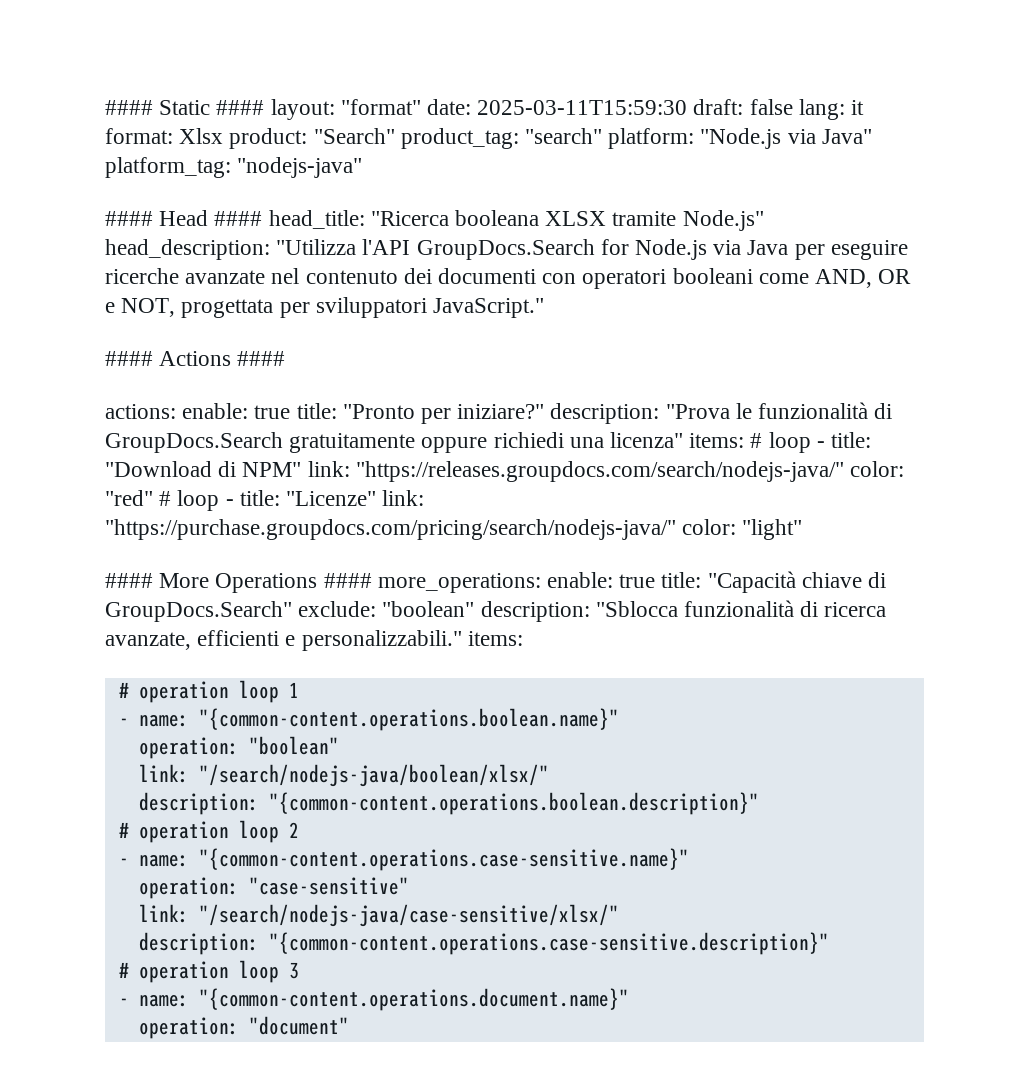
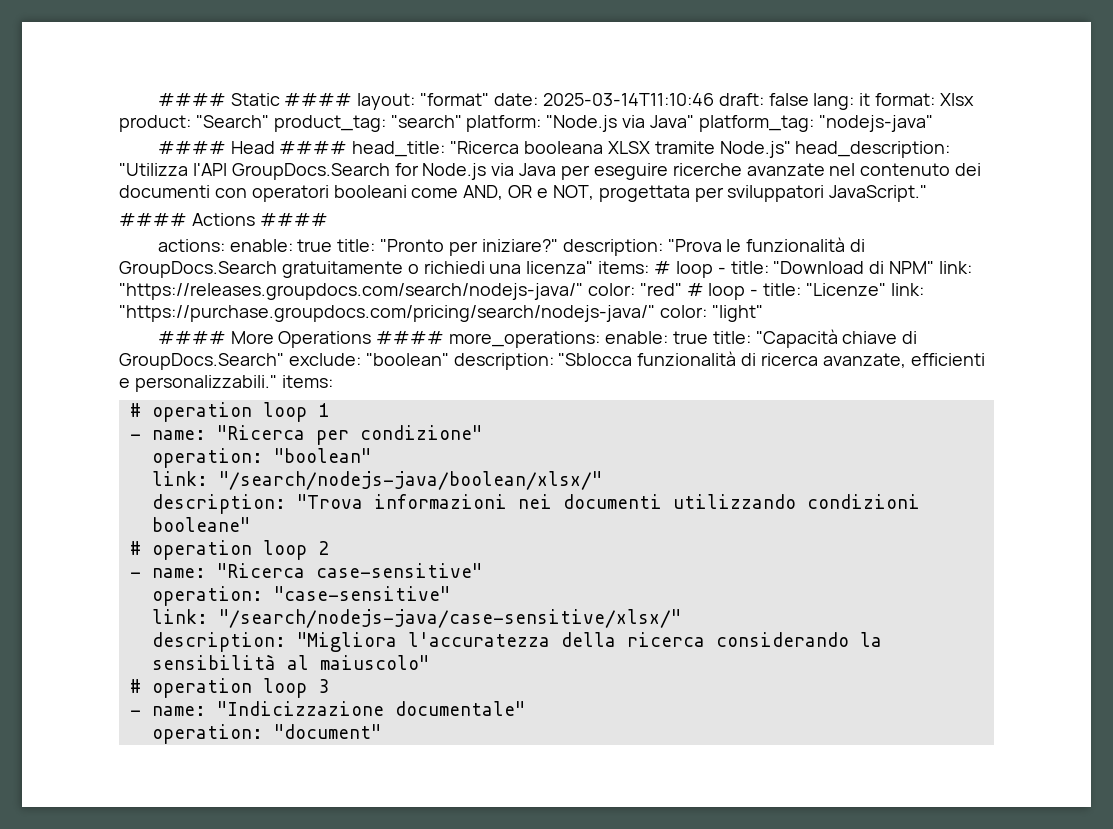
- #### Static #### layout: "format" date: 2025-03-11T15:59:30 draft: false lang: it format: Xlsx product: "Search" product_tag: "search" platform: "Node.js via Java" platform_tag: "nodejs-java"
+ #### Static #### layout: "format" date: 2025-03-14T11:10:46 draft: false lang: it format: Xlsx product: "Search" product_tag: "search" platform: "Node.js via Java" platform_tag: "nodejs-java"
- actions: enable: true title: "Pronto per iniziare?" description: "Prova le funzionalità di GroupDocs.Search gratuitamente oppure richiedi una licenza" items: # loop - title: "Download di NPM" link: "https://releases.groupdocs.com/search/nodejs-java/" color: "red" # loop - title: "Licenze" link: "https://purchase.groupdocs.com/pricing/search/nodejs-java/" color: "light"
+ actions: enable: true title: "Pronto per iniziare?" description: "Prova le funzionalità di GroupDocs.Search gratuitamente o richiedi una licenza" items: # loop - title: "Download di NPM" link: "https://releases.groupdocs.com/search/nodejs-java/" color: "red" # loop - title: "Licenze" link: "https://purchase.groupdocs.com/pricing/search/nodejs-java/" color: "light"
- - name: "{common-content.operations.boolean.name}"
+ - name: "Ricerca per condizione"
- description: "{common-content.operations.boolean.description}"
+ description: "Trova informazioni nei documenti utilizzando condizioni booleane"
- - name: "{common-content.operations.case-sensitive.name}"
+ - name: "Ricerca case-sensitive"
- description: "{common-content.operations.case-sensitive.description}"
+ description: "Migliora l'accuratezza della ricerca considerando la sensibilità al maiuscolo"
- - name: "{common-content.operations.document.name}"
+ - name: "Indicizzazione documentale"

